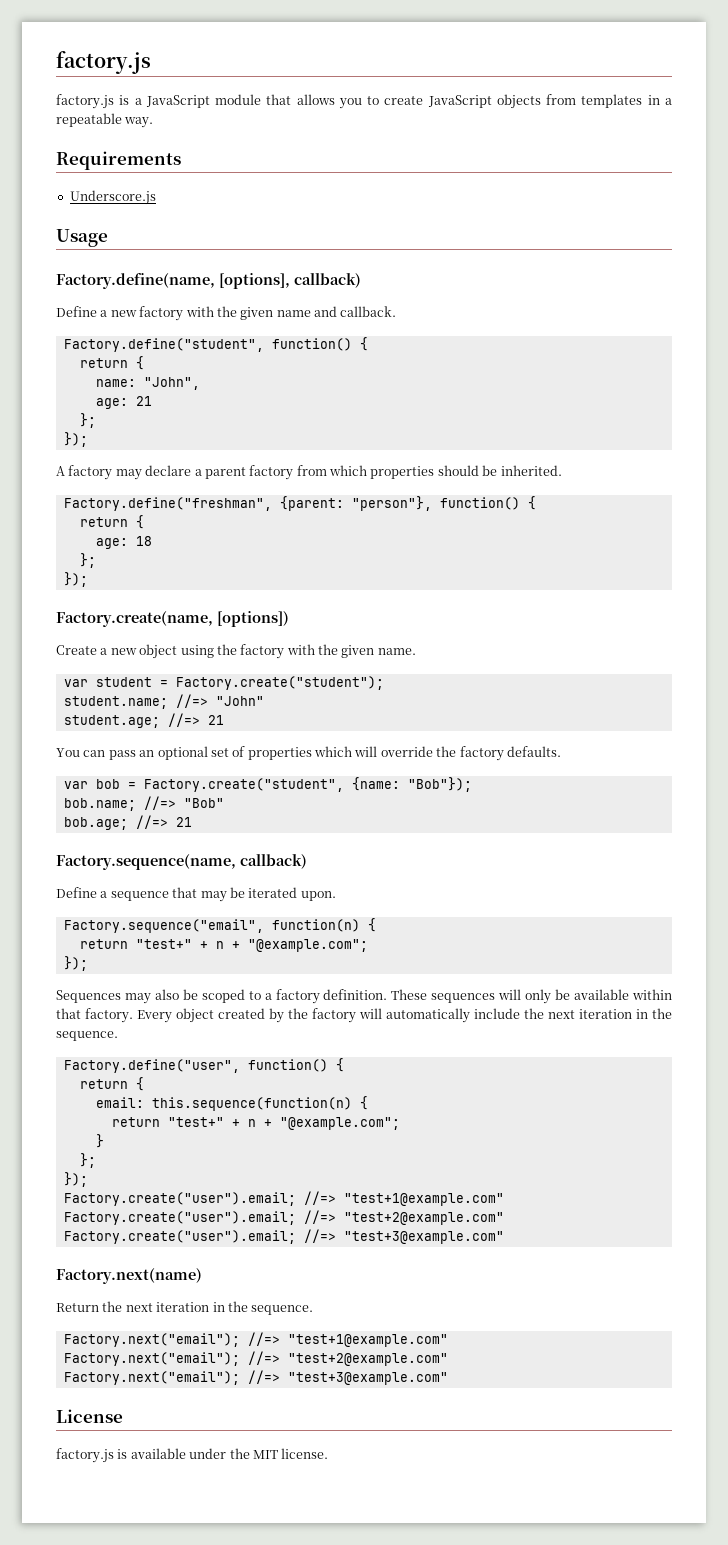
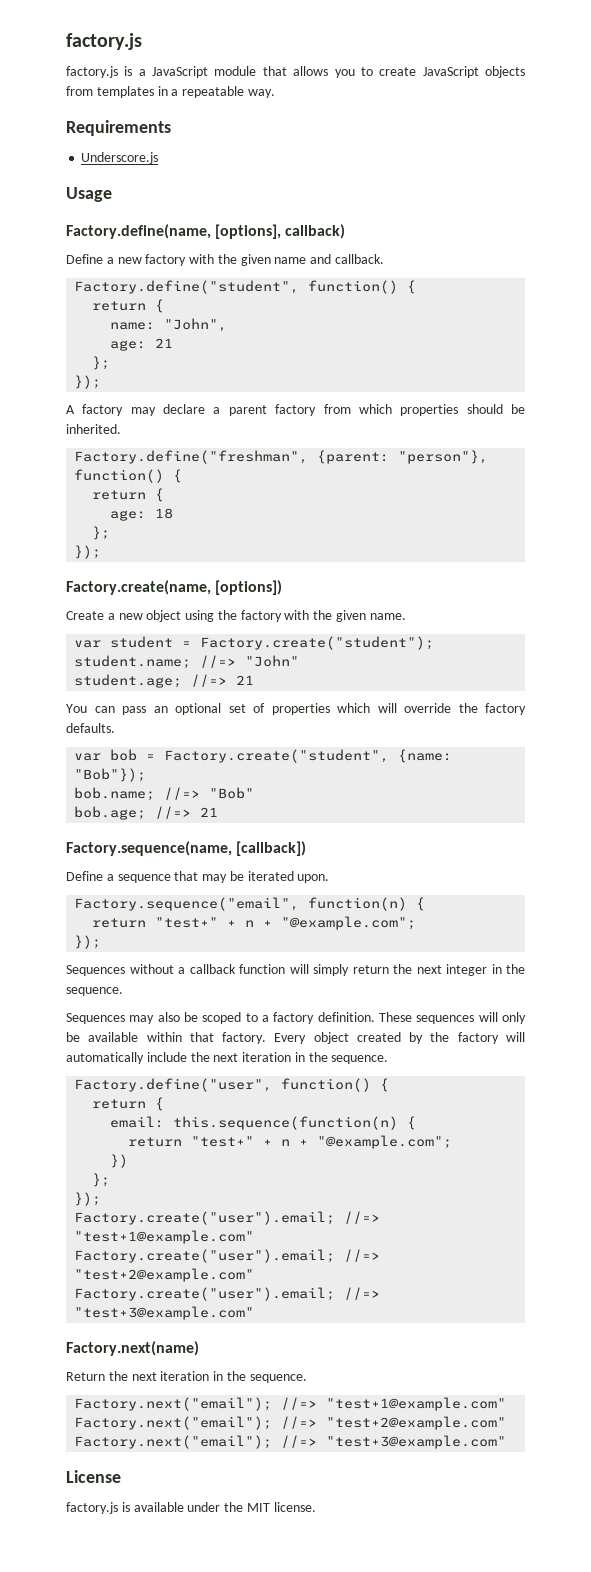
- Factory.sequence(name, callback)
+ Factory.sequence(name, [callback])
+ Sequences without a callback function will simply return the next integer in the sequence.
- }
+ })

